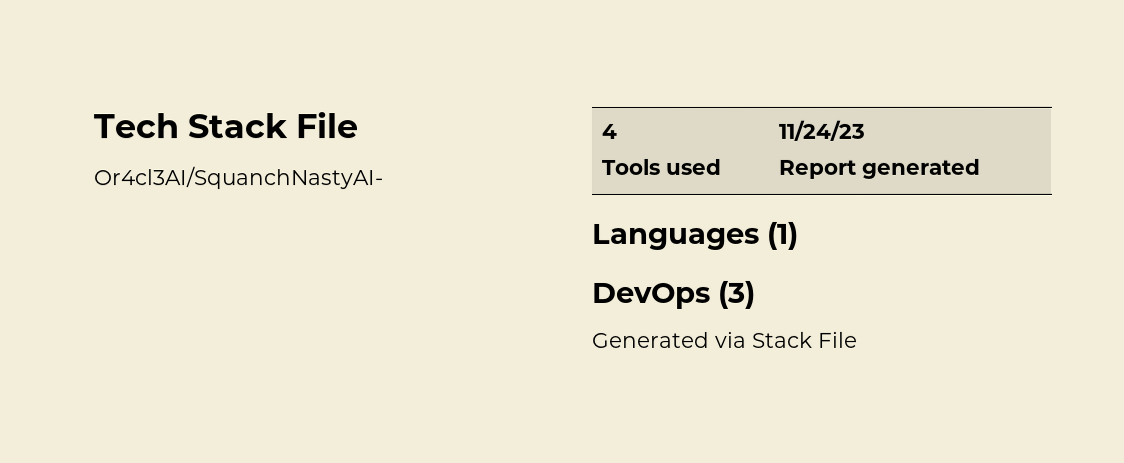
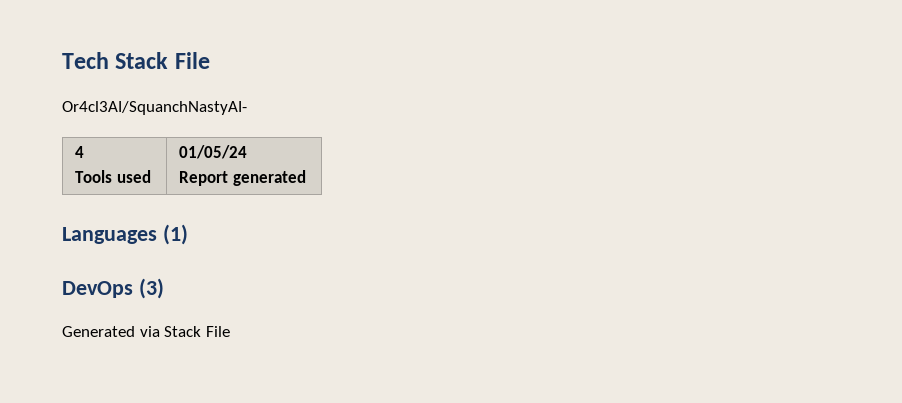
  4
- Tools used | 11/24/23
+ Tools used | 01/05/24

